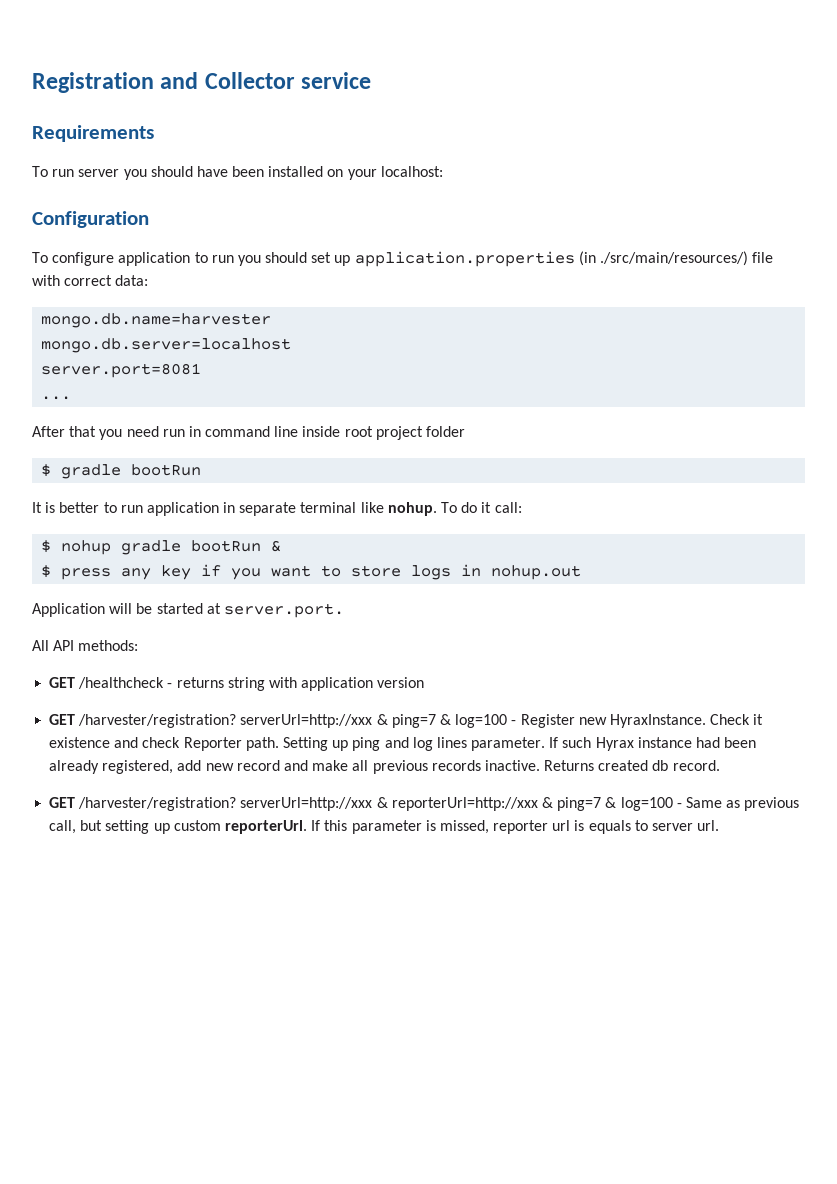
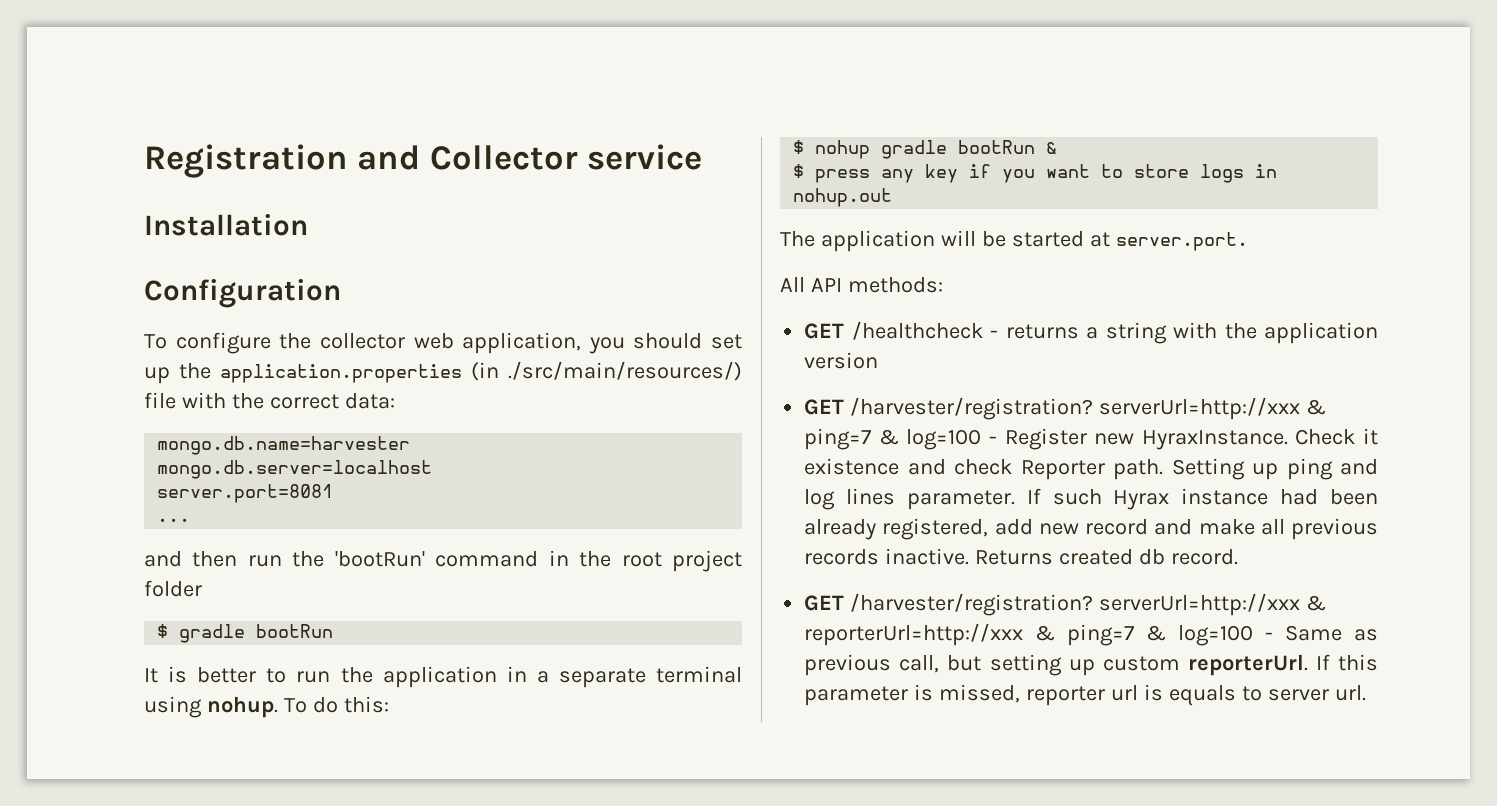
- Requirements
- To run server you should have been installed on your localhost:
+ Installation
- To configure application to run you should set up application.properties (in ./src/main/resources/) file with correct data:
+ To configure the collector web application, you should set up the application.properties (in ./src/main/resources/) file with the correct data:
- After that you need run in command line inside root project folder
+ and then run the 'bootRun' command in the root project folder
- It is better to run application in separate terminal like nohup.
+ It is better to run the application in a separate terminal using nohup.
- To do it call:
+ To do this:
- Application will be started at server.port.
+ The application will be started at server.port.
- GET /healthcheck - returns string with application version
+ GET /healthcheck - returns a string with the application version

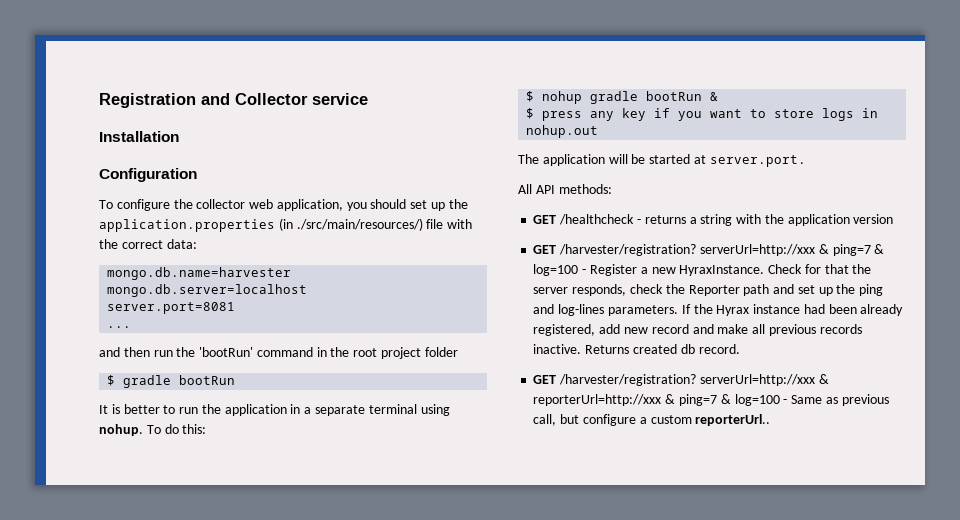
- GET /harvester/registration? serverUrl=http://xxx & ping=7 & log=100 - Register new HyraxInstance.
+ GET /harvester/registration? serverUrl=http://xxx & ping=7 & log=100 - Register a new HyraxInstance.
- Check it existence and check Reporter path. Setting up ping and log lines parameter. If such Hyrax instance had been already registered, add new record and make all previous records inactive.
+ Check for that the server responds, check the Reporter path and set up the ping and log-lines parameters. If the Hyrax instance had been already registered, add new record and make all previous records inactive.
- GET /harvester/registration? serverUrl=http://xxx & reporterUrl=http://xxx & ping=7 & log=100 - Same as previous call, but setting up custom reporterUrl. If this parameter is missed, reporter url is equals to server url.
+ GET /harvester/registration? serverUrl=http://xxx & reporterUrl=http://xxx & ping=7 & log=100 - Same as previous call, but configure a custom reporterUrl..

